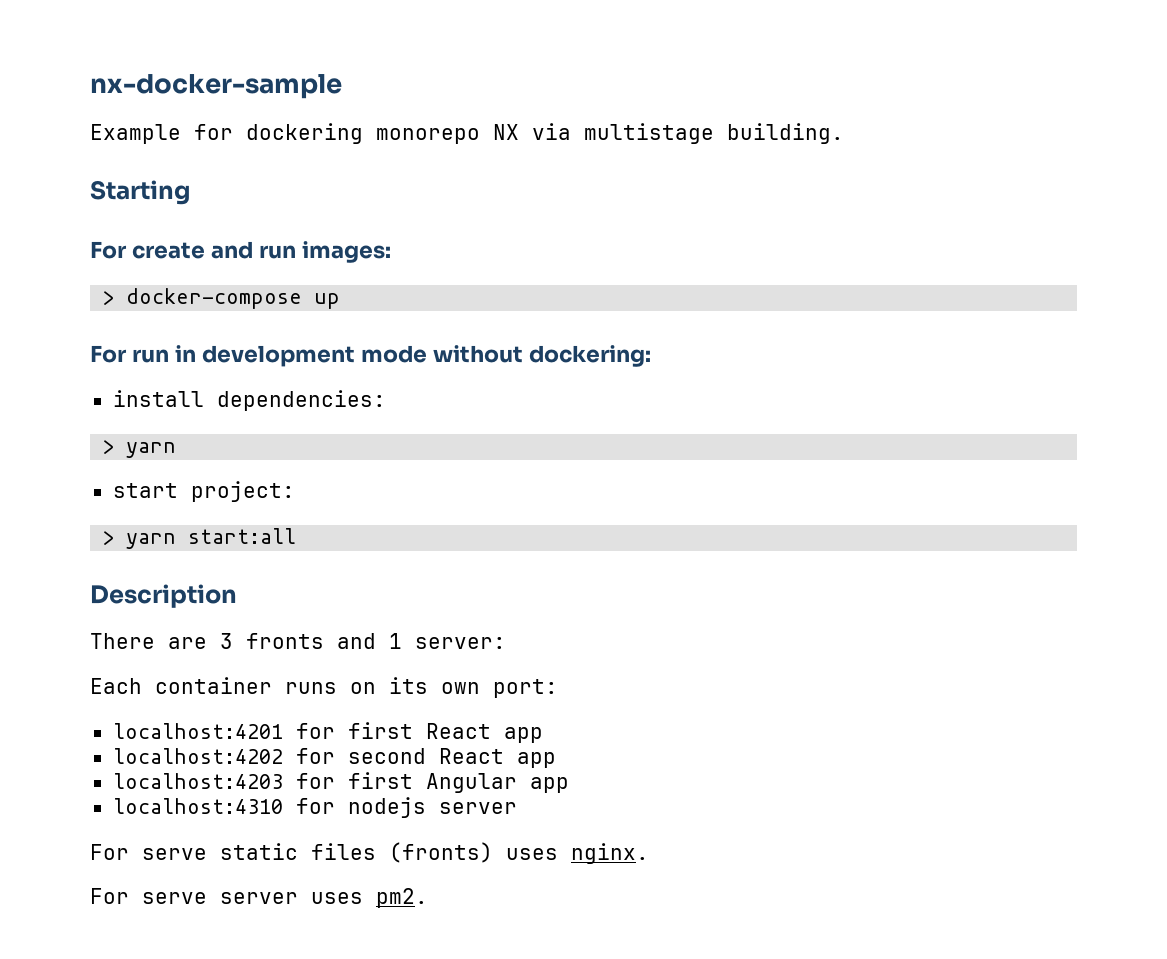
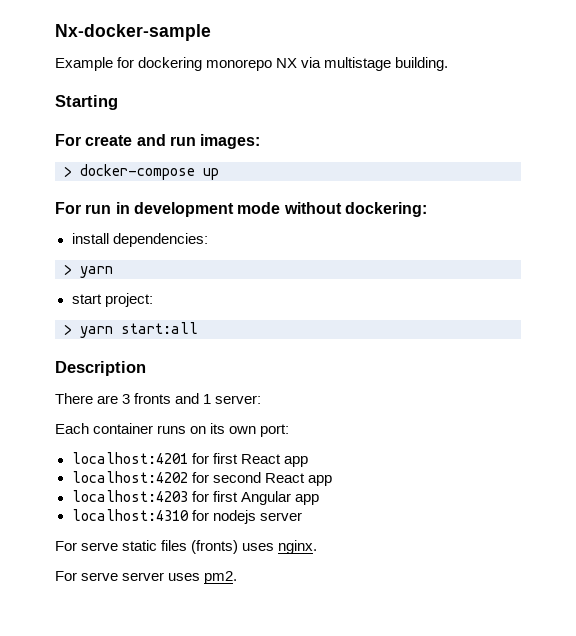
- nx-docker-sample
+ Nx-docker-sample

